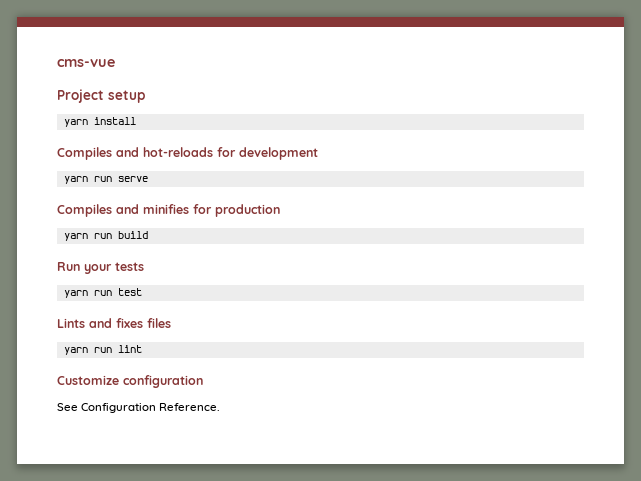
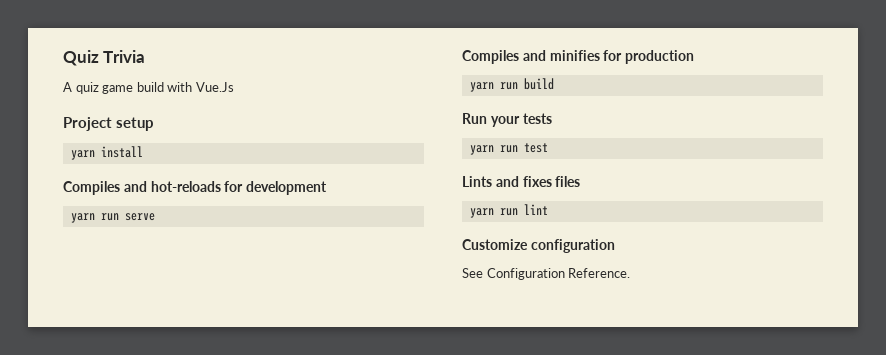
- cms-vue
+ Quiz Trivia
+ A quiz game build with Vue.Js

